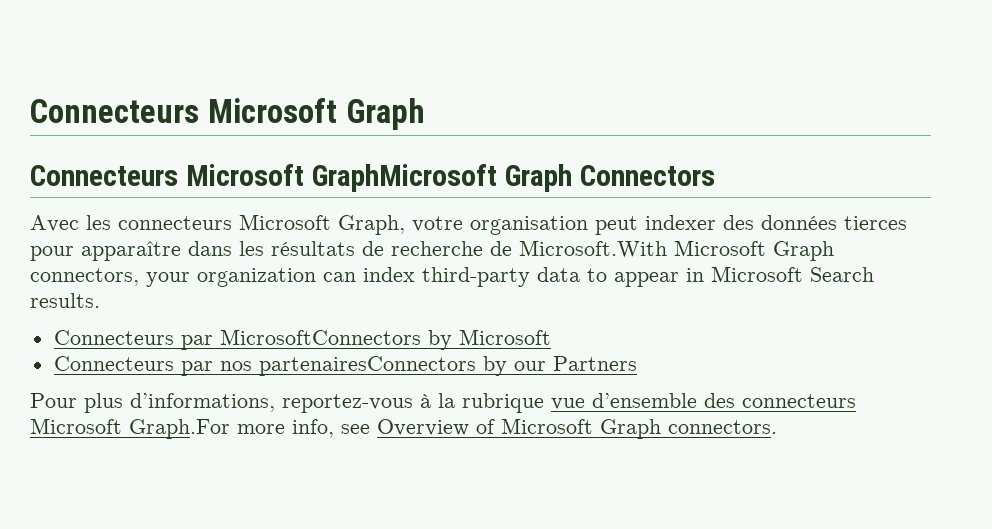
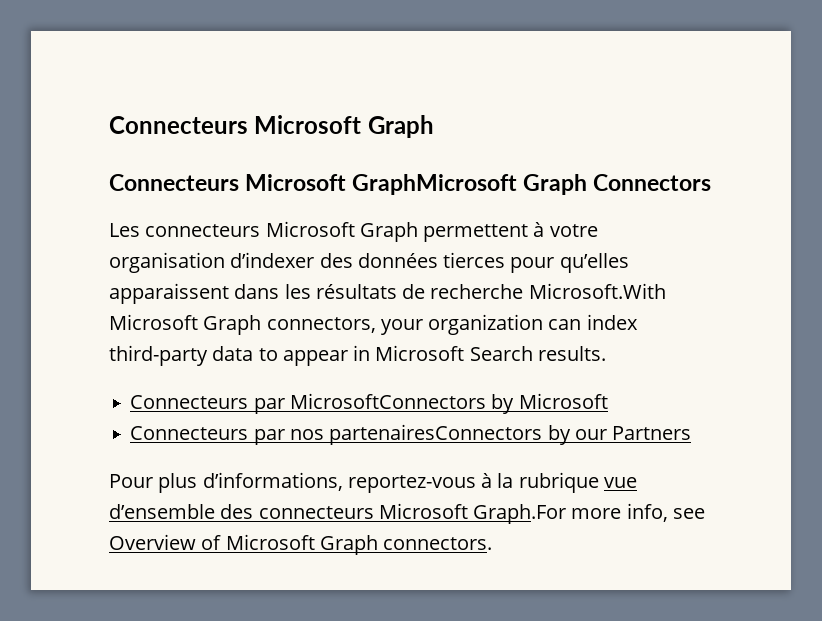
- Avec les connecteurs Microsoft Graph, votre organisation peut indexer des données tierces pour apparaître dans les résultats de recherche de Microsoft.With Microsoft Graph connectors, your organization can index third-party data to appear in Microsoft Search results.
+ Les connecteurs Microsoft Graph permettent à votre organisation d’indexer des données tierces pour qu’elles apparaissent dans les résultats de recherche Microsoft.With Microsoft Graph connectors, your organization can index third-party data to appear in Microsoft Search results.

